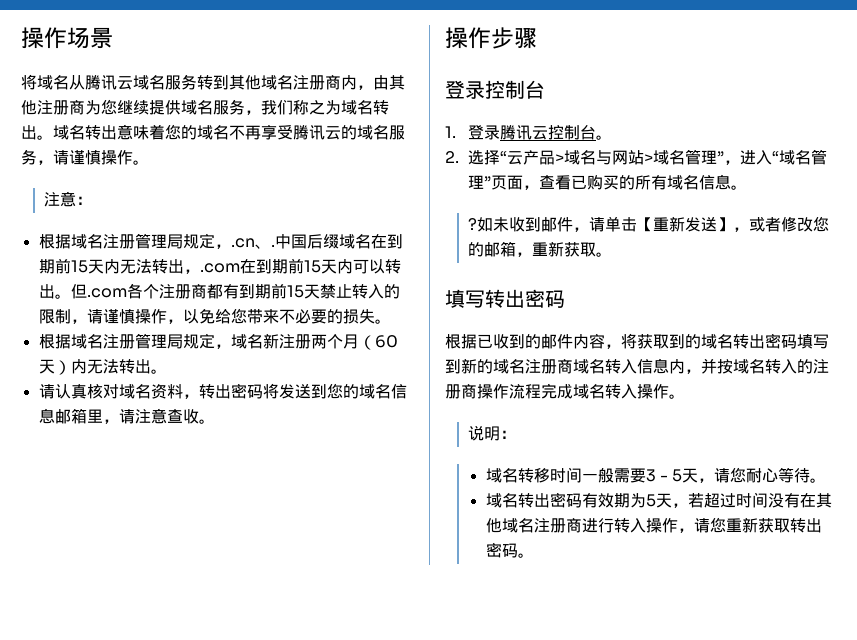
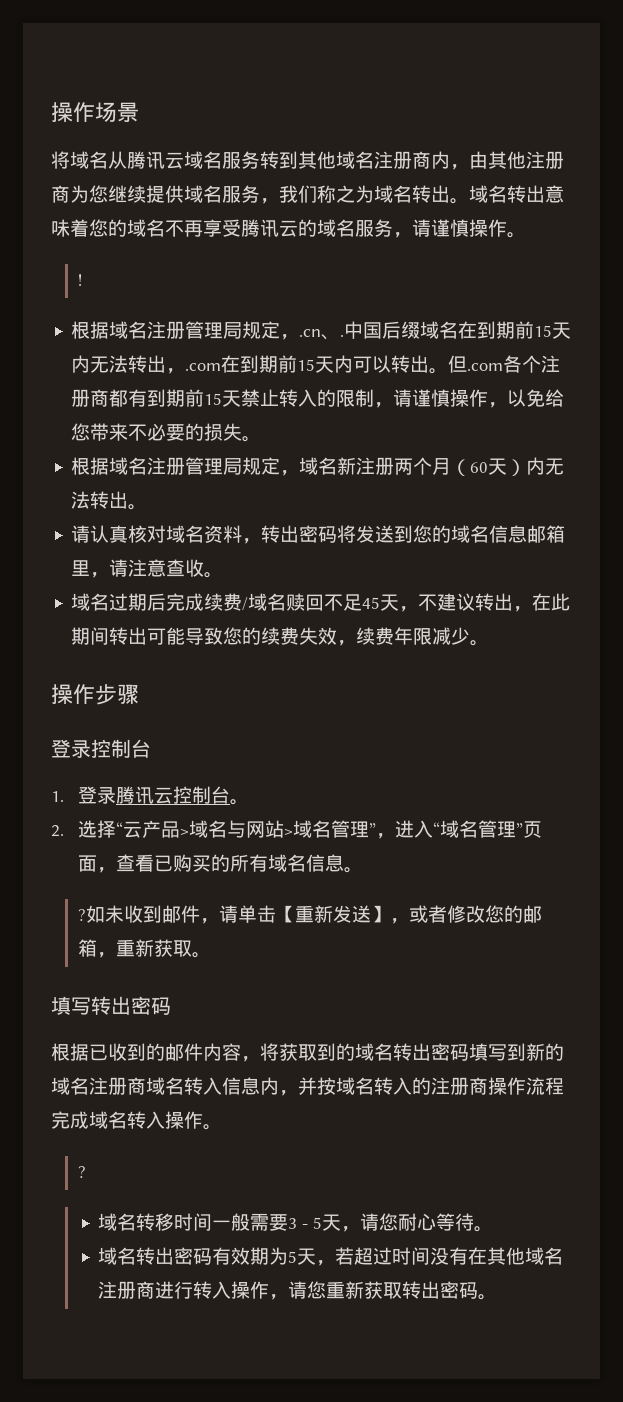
- 注意：
+ !
+ 域名过期后完成续费/域名赎回不足45天，不建议转出，在此期间转出可能导致您的续费失效，续费年限减少。
  根据已收到的邮件内容，将获取到的域名转出密码填写到新的域名注册商域名转入信息内，并按域名转入的注册商操作流程完成域名转入操作。
- 说明：
+ ?

